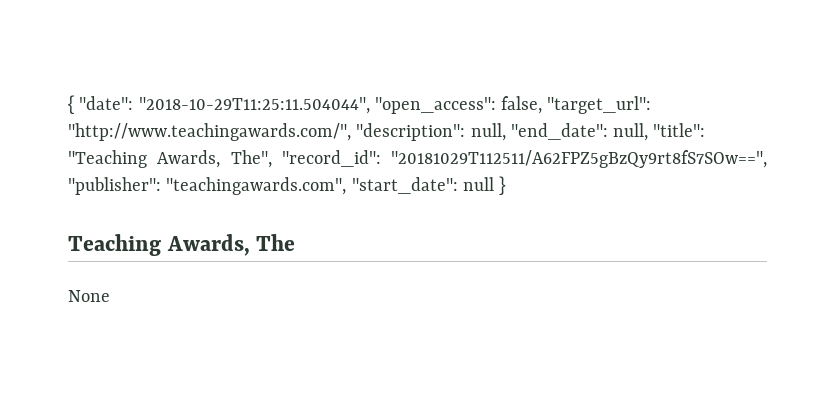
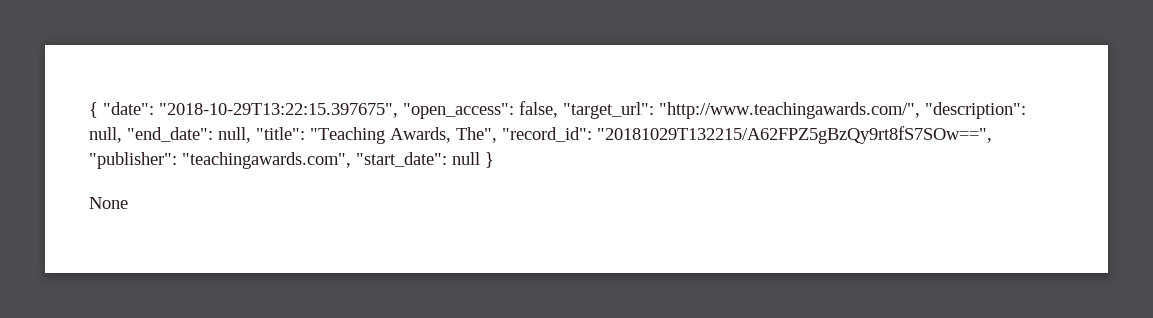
- { "date": "2018-10-29T11:25:11.504044", "open_access": false, "target_url": "http://www.teachingawards.com/", "description": null, "end_date": null, "title": "Teaching Awards, The", "record_id": "20181029T112511/A62FPZ5gBzQy9rt8fS7SOw==", "publisher": "teachingawards.com", "start_date": null }
+ { "date": "2018-10-29T13:22:15.397675", "open_access": false, "target_url": "http://www.teachingawards.com/", "description": null, "end_date": null, "title": "Teaching Awards, The", "record_id": "20181029T132215/A62FPZ5gBzQy9rt8fS7SOw==", "publisher": "teachingawards.com", "start_date": null }
- Teaching Awards, The

